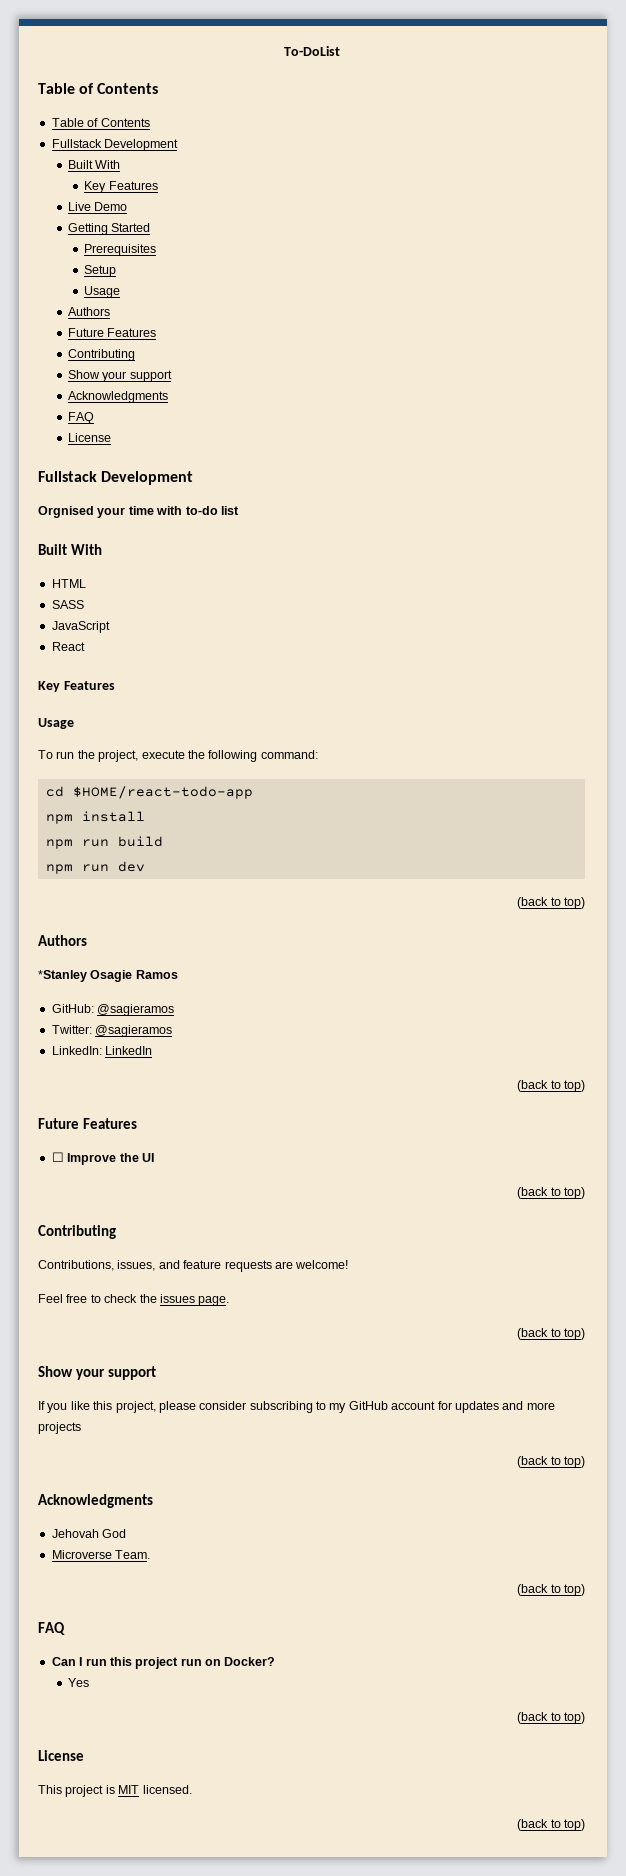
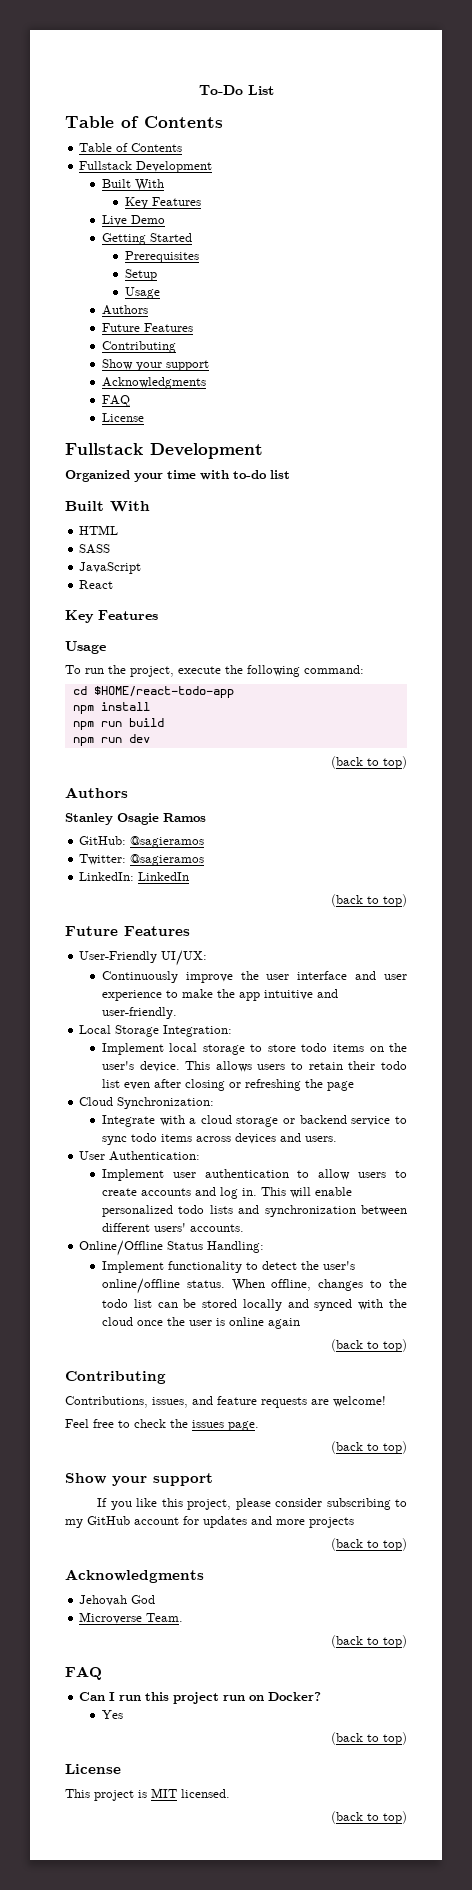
- To-DoList
+ To-Do List
- Orgnised your time with to-do list
+ Organized your time with to-do list
- *Stanley Osagie Ramos
+ Stanley Osagie Ramos
- ☐ Improve the UI
+ User-Friendly UI/UX:
+ Continuously improve the user interface and user experience to make the app intuitive and user-friendly.
+ Local Storage Integration:
+ Implement local storage to store todo items on the user's device. This allows users to retain their todo list even after closing or refreshing the page
+ Cloud Synchronization:
+ Integrate with a cloud storage or backend service to sync todo items across devices and users.
+ User Authentication:
+ Implement user authentication to allow users to create accounts and log in. This will enable personalized todo lists and synchronization between different users' accounts.
+ Online/Offline Status Handling:
+ Implement functionality to detect the user's online/offline status. When offline, changes to the todo list can be stored locally and synced with the cloud once the user is online again

